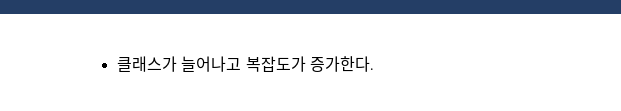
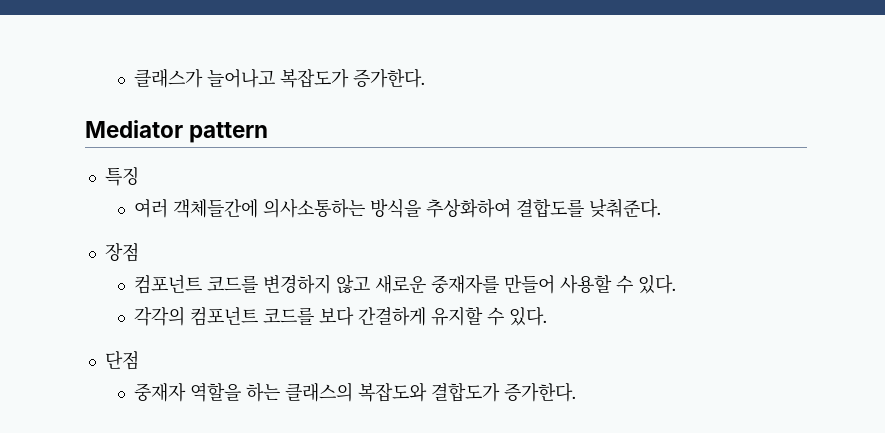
+ Mediator pattern
+ 특징
+ 여러 객체들간에 의사소통하는 방식을 추상화하여 결합도를 낮춰준다.
+ 장점
+ 컴포넌트 코드를 변경하지 않고 새로운 중재자를 만들어 사용할 수 있다.
+ 각각의 컴포넌트 코드를 보다 간결하게 유지할 수 있다.
+ 단점
+ 중재자 역할을 하는 클래스의 복잡도와 결합도가 증가한다.

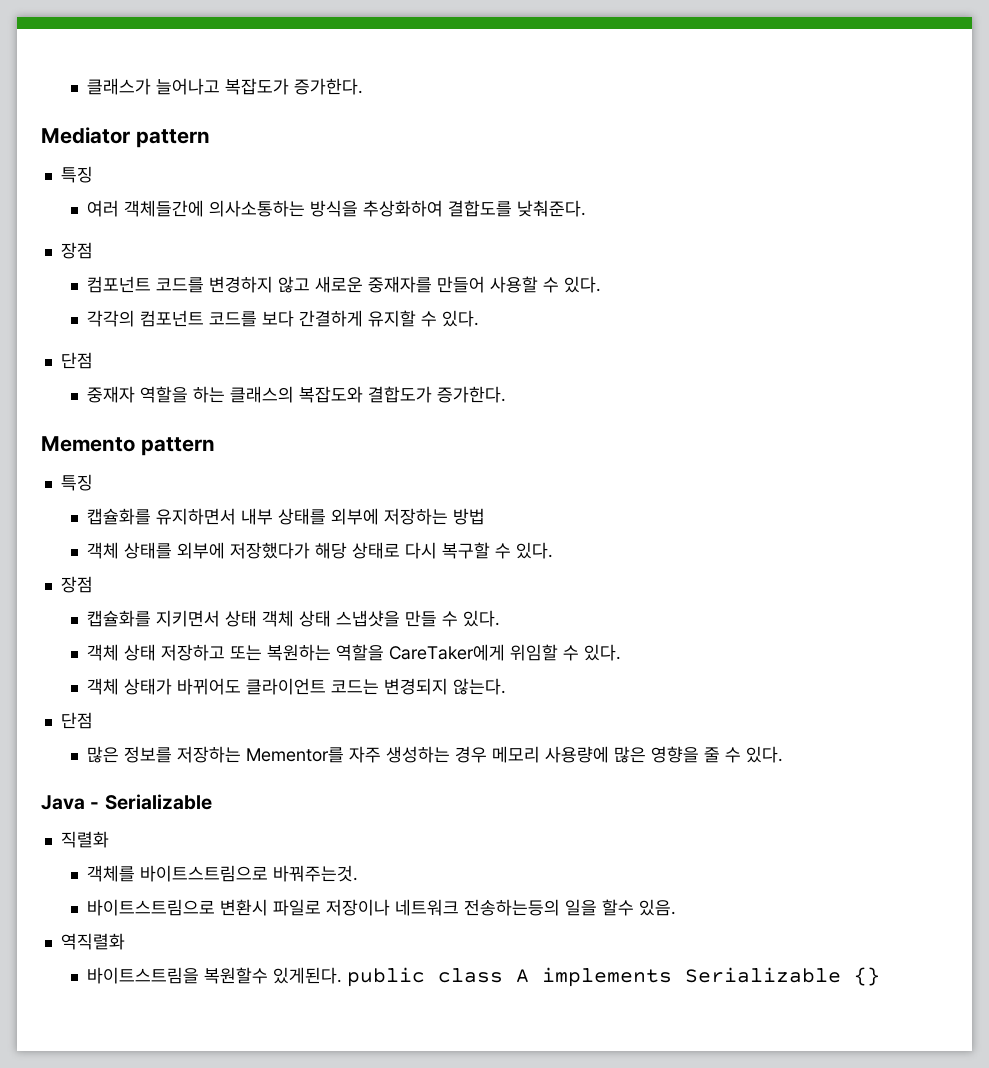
+ Memento pattern
+ 특징
+ 캡슐화를 유지하면서 내부 상태를 외부에 저장하는 방법
+ 객체 상태를 외부에 저장했다가 해당 상태로 다시 복구할 수 있다.
+ 장점
+ 캡슐화를 지키면서 상태 객체 상태 스냅샷을 만들 수 있다.
+ 객체 상태 저장하고 또는 복원하는 역할을 CareTaker에게 위임할 수 있다.
+ 객체 상태가 바뀌어도 클라이언트 코드는 변경되지 않는다.
+ 단점
+ 많은 정보를 저장하는 Mementor를 자주 생성하는 경우 메모리 사용량에 많은 영향을 줄 수 있다.
+ Java - Serializable
+ 직렬화
+ 객체를 바이트스트림으로 바꿔주는것.
+ 바이트스트림으로 변환시 파일로 저장이나 네트워크 전송하는등의 일을 할수 있음.
+ 역직렬화
+ 바이트스트림을 복원할수 있게된다. public class A implements Serializable {}

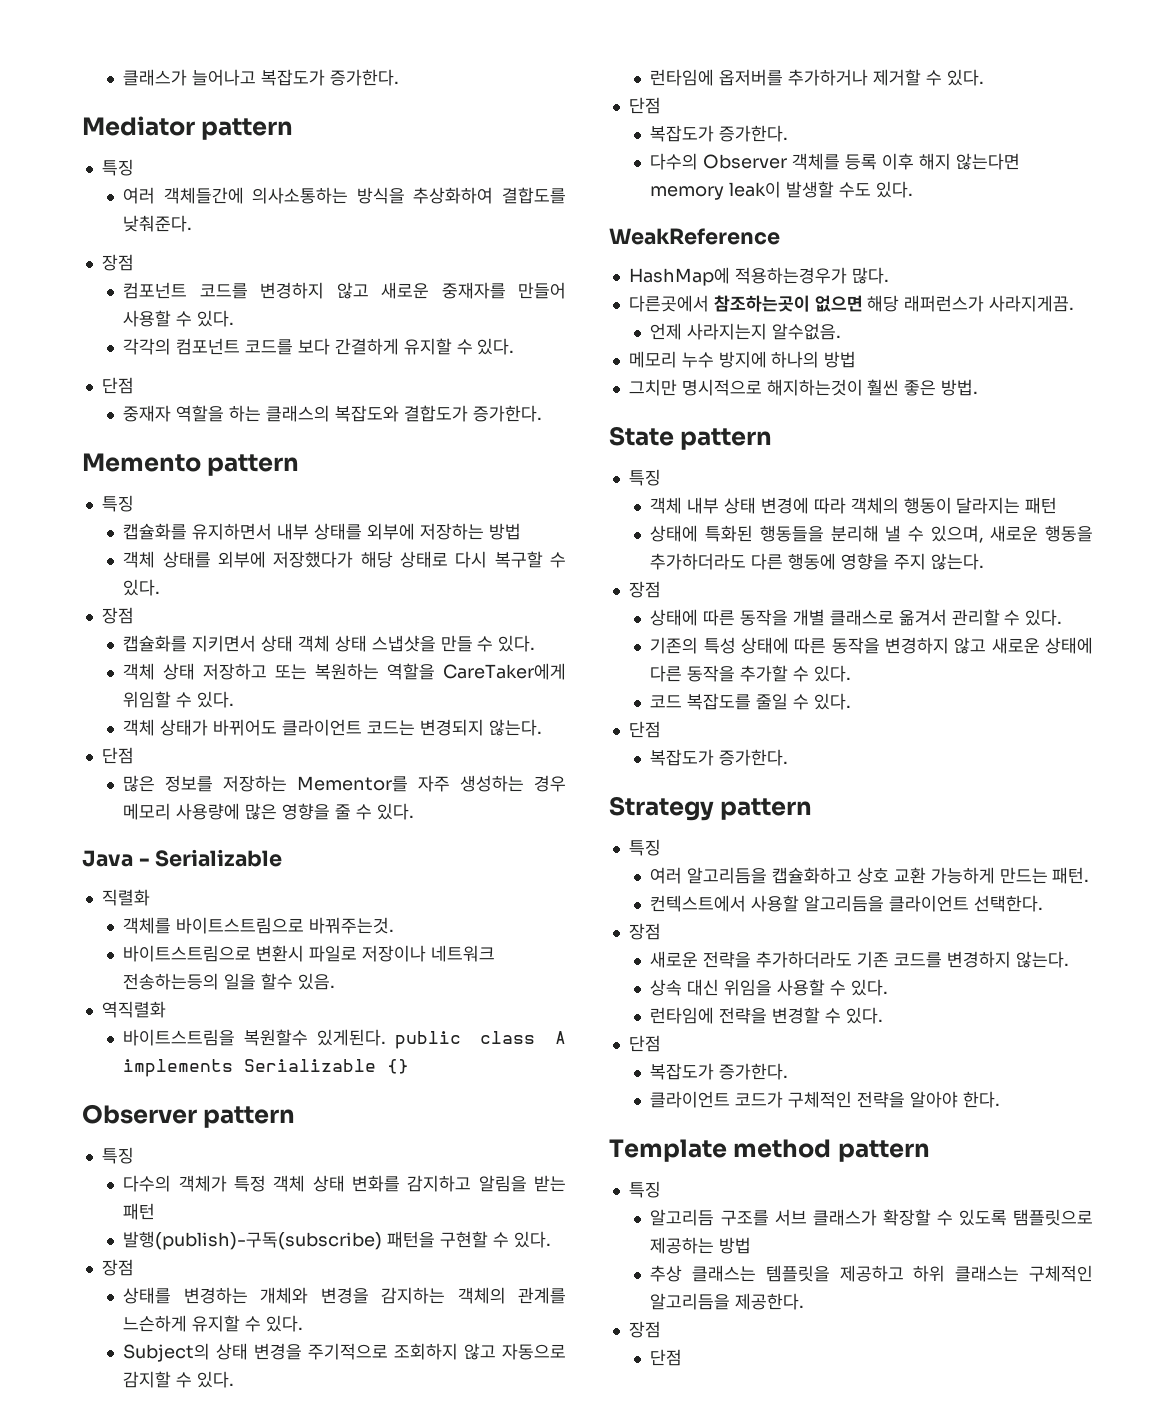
+ Observer pattern
+ 특징
+ 다수의 객체가 특정 객체 상태 변화를 감지하고 알림을 받는 패턴
+ 발행(publish)-구독(subscribe) 패턴을 구현할 수 있다.
+ 장점
+ 상태를 변경하는 개체와 변경을 감지하는 객체의 관계를 느슨하게 유지할 수 있다.
+ Subject의 상태 변경을 주기적으로 조회하지 않고 자동으로 감지할 수 있다.
+ 런타임에 옵저버를 추가하거나 제거할 수 있다.
+ 단점
+ 복잡도가 증가한다.
+ 다수의 Observer 객체를 등록 이후 해지 않는다면 memory leak이 발생할 수도 있다.
+ WeakReference
+ HashMap에 적용하는경우가 많다.
+ 다른곳에서 참조하는곳이 없으면 해당 래퍼런스가 사라지게끔.
+ 언제 사라지는지 알수없음.
+ 메모리 누수 방지에 하나의 방법
+ 그치만 명시적으로 해지하는것이 훨씬 좋은 방법.
+ State pattern
+ 특징
+ 객체 내부 상태 변경에 따라 객체의 행동이 달라지는 패턴
+ 상태에 특화된 행동들을 분리해 낼 수 있으며, 새로운 행동을 추가하더라도 다른 행동에 영향을 주지 않는다.
+ 장점
+ 상태에 따른 동작을 개별 클래스로 옮겨서 관리할 수 있다.
+ 기존의 특성 상태에 따른 동작을 변경하지 않고 새로운 상태에 다른 동작을 추가할 수 있다.
+ 코드 복잡도를 줄일 수 있다.
+ 단점
+ 복잡도가 증가한다.
+ Strategy pattern
+ 특징
+ 여러 알고리듬을 캡슐화하고 상호 교환 가능하게 만드는 패턴.
+ 컨텍스트에서 사용할 알고리듬을 클라이언트 선택한다.
+ 장점
+ 새로운 전략을 추가하더라도 기존 코드를 변경하지 않는다.
+ 상속 대신 위임을 사용할 수 있다.
+ 런타임에 전략을 변경할 수 있다.
+ 단점
+ 복잡도가 증가한다.
+ 클라이언트 코드가 구체적인 전략을 알아야 한다.
+ Template method pattern
+ 특징
+ 알고리듬 구조를 서브 클래스가 확장할 수 있도록 탬플릿으로 제공하는 방법
+ 추상 클래스는 템플릿을 제공하고 하위 클래스는 구체적인 알고리듬을 제공한다.
+ 장점
+ 단점

